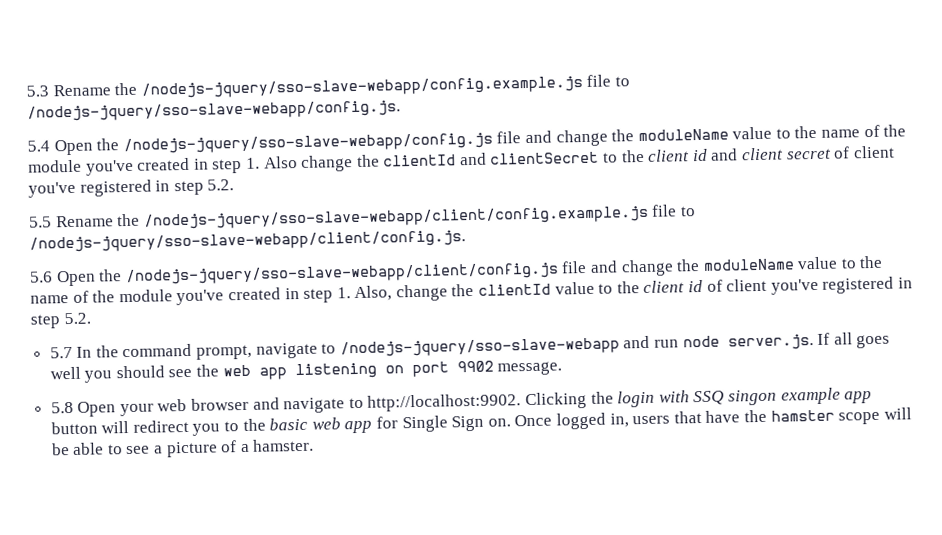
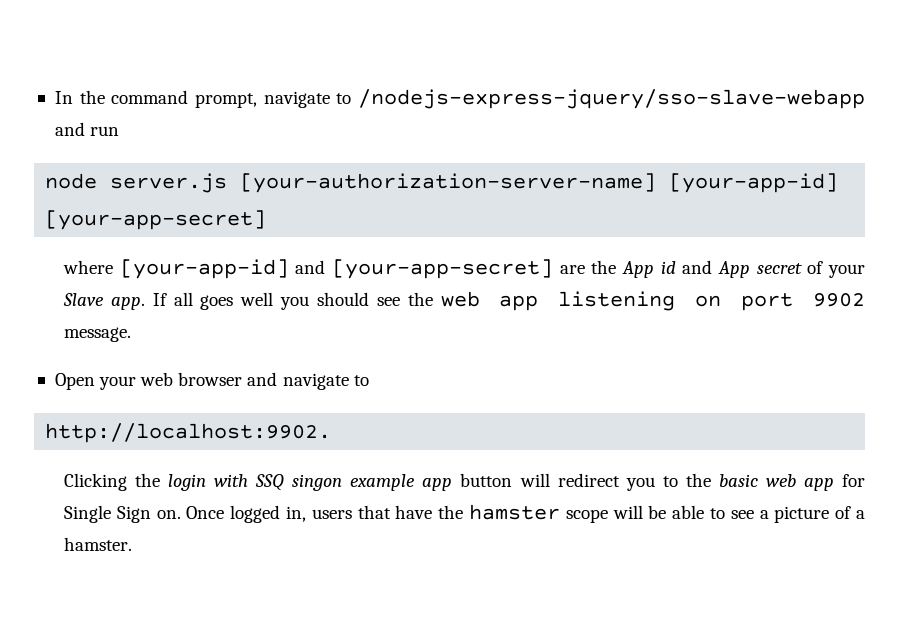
- 5.3 Rename the /nodejs-jquery/sso-slave-webapp/config.example.js file to /nodejs-jquery/sso-slave-webapp/config.js.
- 5.4 Open the /nodejs-jquery/sso-slave-webapp/config.js file and change the moduleName value to the name of the module you've created in step 1. Also change the clientId and clientSecret to the client id and client secret of client you've registered in step 5.2.
- 5.5 Rename the /nodejs-jquery/sso-slave-webapp/client/config.example.js file to /nodejs-jquery/sso-slave-webapp/client/config.js.
- 5.6 Open the /nodejs-jquery/sso-slave-webapp/client/config.js file and change the moduleName value to the name of the module you've created in step 1. Also, change the clientId value to the client id of client you've registered in step 5.2.
- 5.7 In the command prompt, navigate to /nodejs-jquery/sso-slave-webapp and run node server.js. If all goes well you should see the web app listening on port 9902 message.
+ In the command prompt, navigate to /nodejs-express-jquery/sso-slave-webapp and run
+ node server.js [your-authorization-server-name] [your-app-id] [your-app-secret]
+ where [your-app-id] and [your-app-secret] are the App id and App secret of your Slave app. If all goes well you should see the web app listening on port 9902 message.
- 5.8 Open your web browser and navigate to http://localhost:9902. Clicking the login with SSQ singon example app button will redirect you to the basic web app for Single Sign on.
+ Open your web browser and navigate to
+ http://localhost:9902.
+ Clicking the login with SSQ singon example app button will redirect you to the basic web app for Single Sign on.

